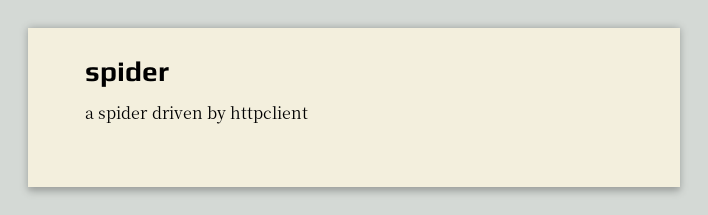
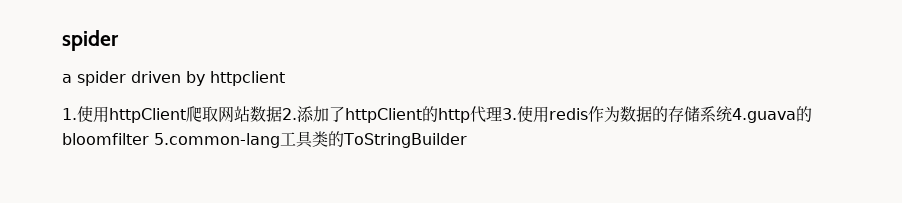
+ 1.使用httpClient爬取网站数据2.添加了httpClient的http代理3.使用redis作为数据的存储系统4.guava的bloomfilter 5.common-lang工具类的ToStringBuilder

